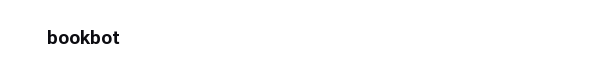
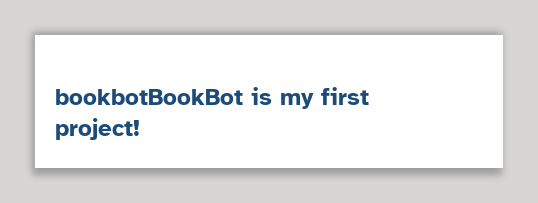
- bookbot
+ bookbotBookBot is my first project!

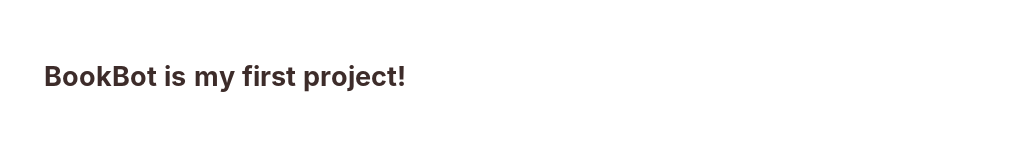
- bookbotBookBot is my first project!
+ BookBot is my first project!

